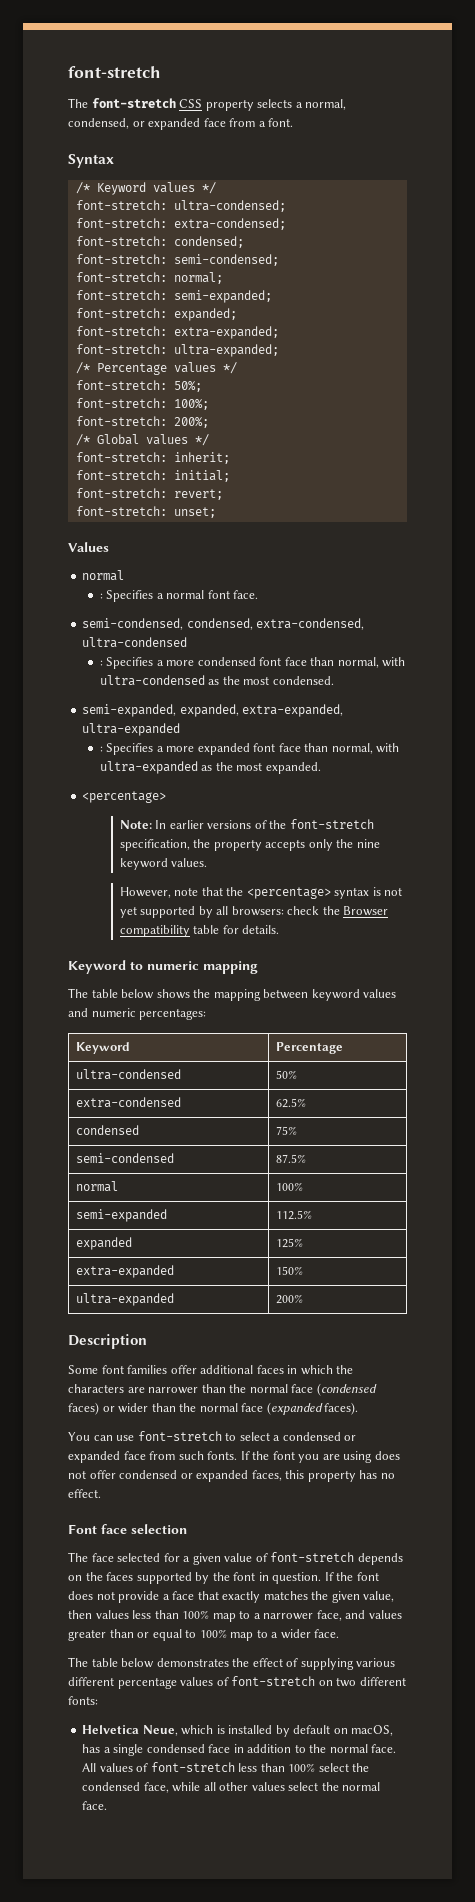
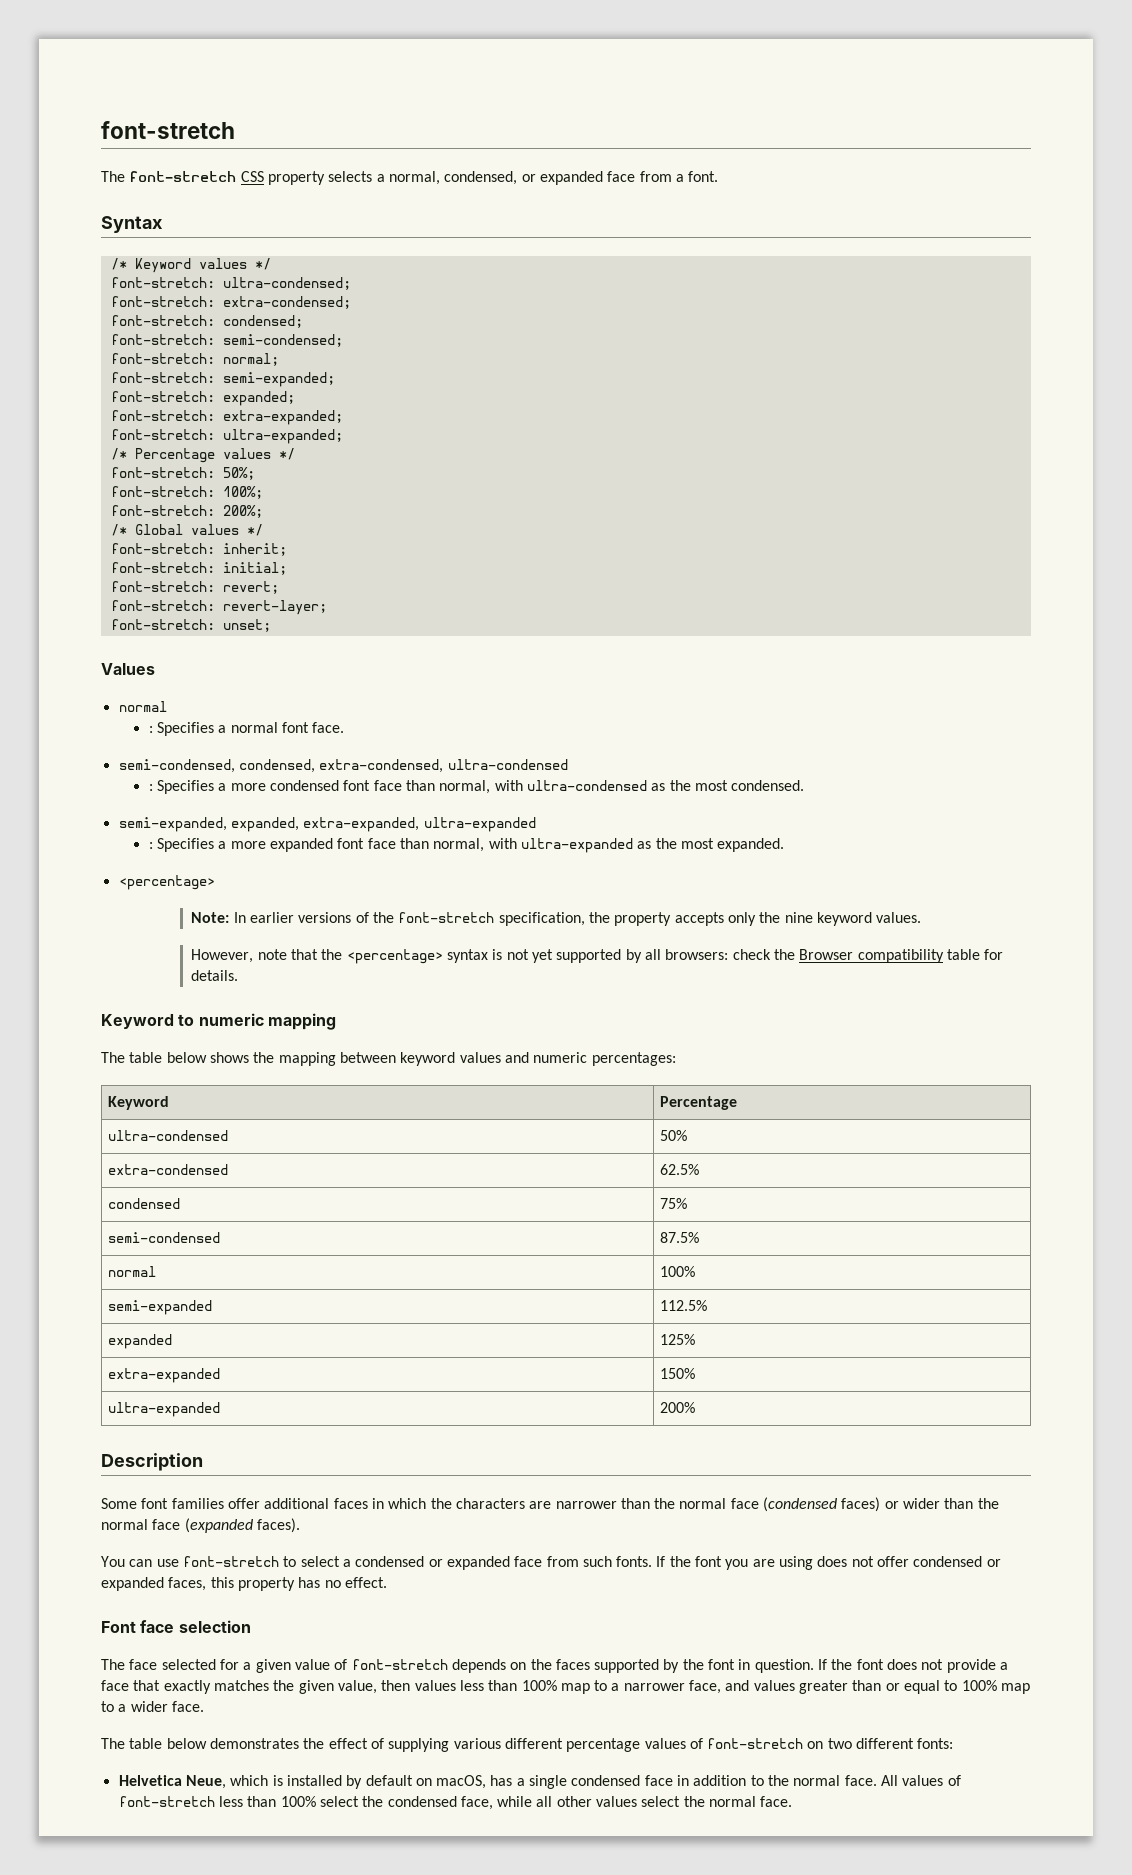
+ font-stretch: revert-layer;

